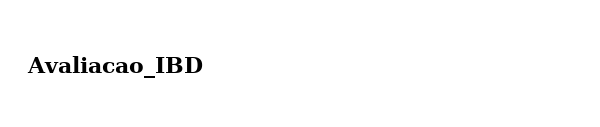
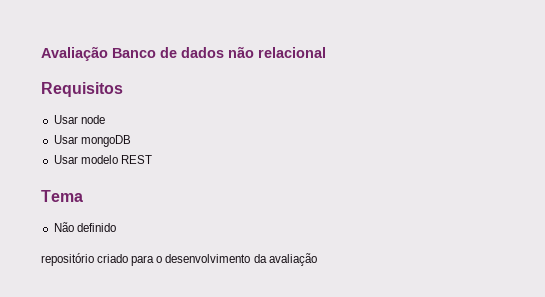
- Avaliacao_IBD
+ Avaliação Banco de dados não relacional
+ Requisitos
+ Usar node
+ Usar mongoDB
+ Usar modelo REST
+ Tema
+ Não definido
+ repositório criado para o desenvolvimento da avaliação

